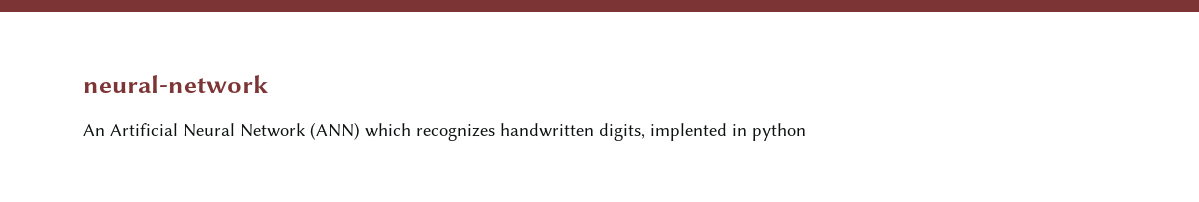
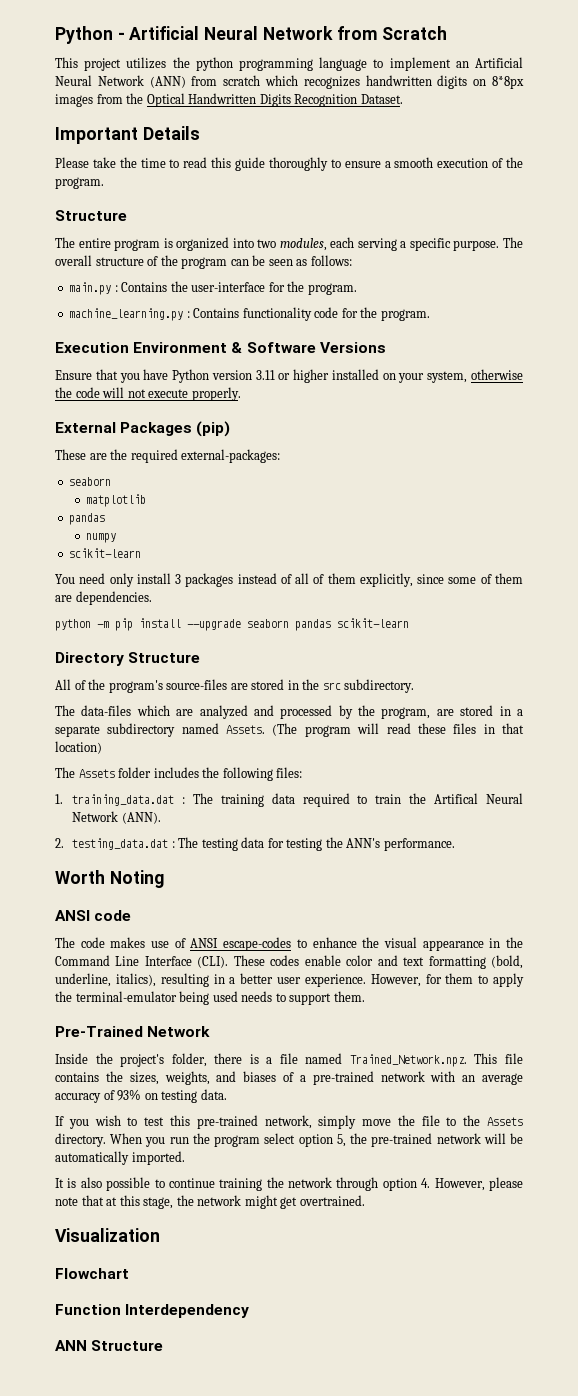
- neural-network
- An Artificial Neural Network (ANN) which recognizes handwritten digits, implented in python
+ Python - Artificial Neural Network from Scratch
+ This project utilizes the python programming language to implement an Artificial Neural Network (ANN) from scratch which recognizes handwritten digits on 8*8px images from the Optical Handwritten Digits Recognition Dataset.
+ Important Details
+ Please take the time to read this guide thoroughly to ensure a smooth execution of the program.
+ Structure
+ The entire program is organized into two modules, each serving a specific purpose. The overall structure of the program can be seen as follows:
+ main.py : Contains the user-interface for the program.
+ machine_learning.py : Contains functionality code for the program.
+ Execution Environment & Software Versions
+ Ensure that you have Python version 3.11 or higher installed on your system, otherwise the code will not execute properly.
+ External Packages (pip)
+ These are the required external-packages:
+ seaborn
+ matplotlib
+ pandas
+ numpy
+ scikit-learn
+ You need only install 3 packages instead of all of them explicitly, since some of them are dependencies.
+ python -m pip install --upgrade seaborn pandas scikit-learn
+ Directory Structure
+ All of the program's source-files are stored in the src subdirectory.
+ The data-files which are analyzed and processed by the program, are stored in a separate subdirectory named Assets. (The program will read these files in that location)
+ The Assets folder includes the following files:
+ 1. training_data.dat : The training data required to train the Artifical Neural Network (ANN).
+ 2. testing_data.dat : The testing data for testing the ANN's performance.
+ Worth Noting
+ ANSI code
+ The code makes use of ANSI escape-codes to enhance the visual appearance in the Command Line Interface (CLI). These codes enable color and text formatting (bold, underline, italics), resulting in a better user experience. However, for them to apply the terminal-emulator being used needs to support them.
+ Pre-Trained Network
+ Inside the project's folder, there is a file named Trained_Network.npz. This file contains the sizes, weights, and biases of a pre-trained network with an average accuracy of 93% on testing data.
+ If you wish to test this pre-trained network, simply move the file to the Assets directory. When you run the program select option 5, the pre-trained network will be automatically imported.
+ It is also possible to continue training the network through option 4. However, please note that at this stage, the network might get overtrained.
+ Visualization
+ Flowchart
+ Function Interdependency
+ ANN Structure

